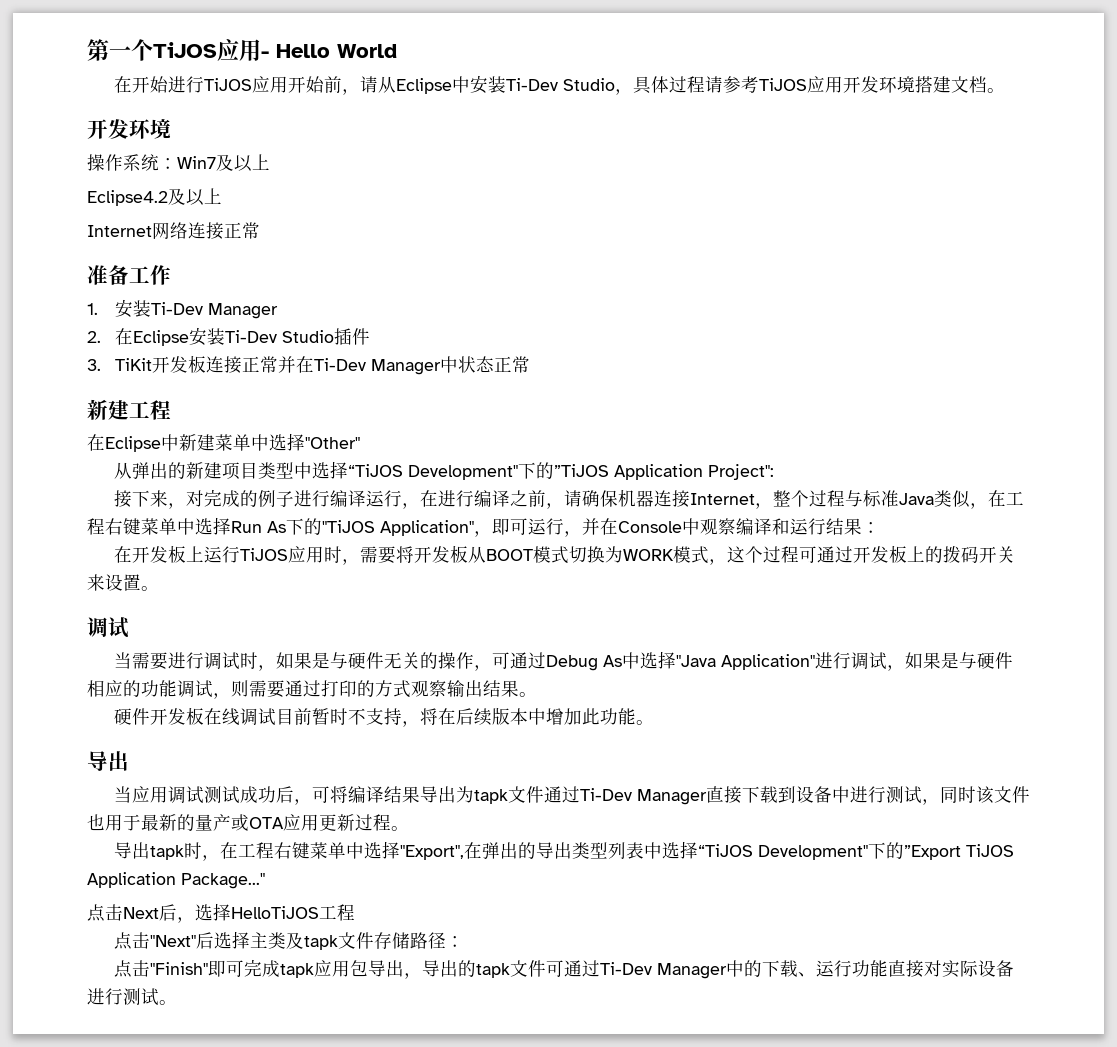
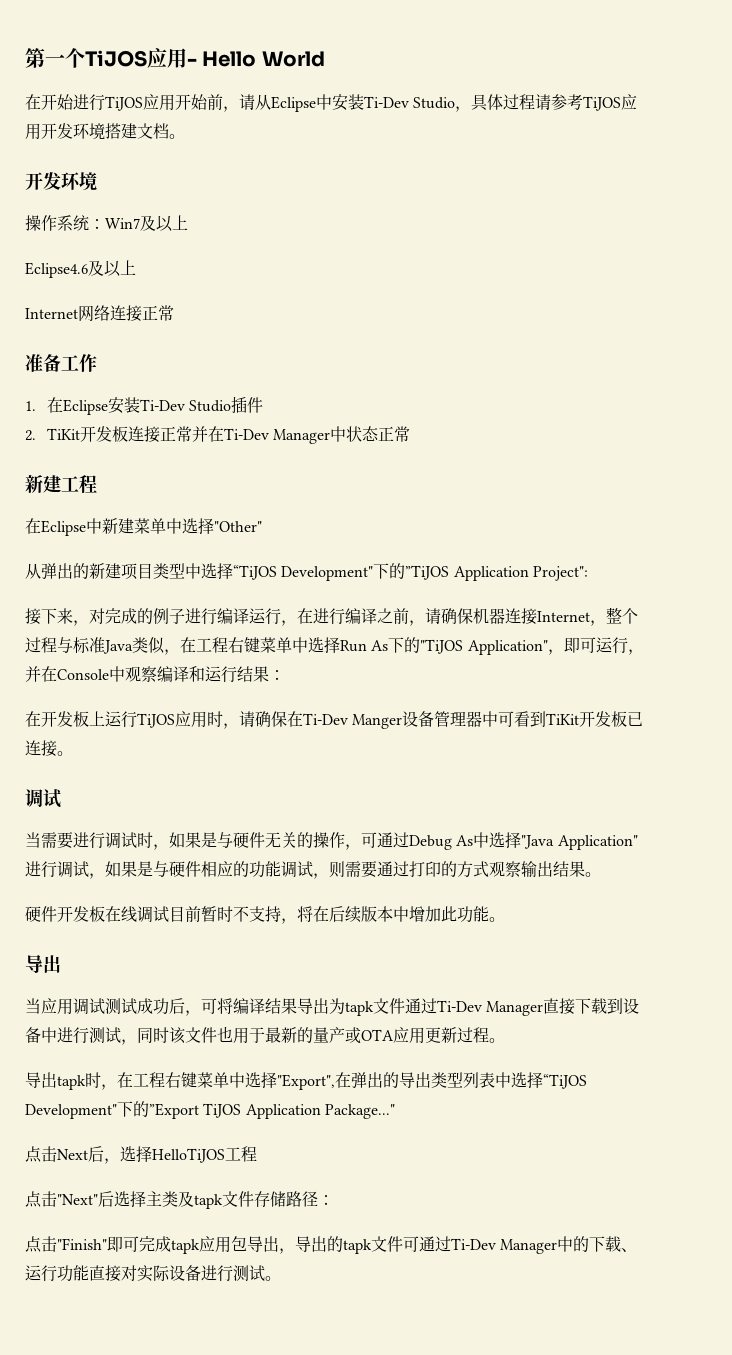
- Eclipse4.2及以上
+ Eclipse4.6及以上
- 1.安装Ti-Dev Manager
- 2.在Eclipse安装Ti-Dev Studio插件
+ 1.在Eclipse安装Ti-Dev Studio插件
- 3. TiKit开发板连接正常并在Ti-Dev Manager中状态正常
+ 2. TiKit开发板连接正常并在Ti-Dev Manager中状态正常
- 在开发板上运行TiJOS应用时，需要将开发板从BOOT模式切换为WORK模式，这个过程可通过开发板上的拨码开关来设置。
+ 在开发板上运行TiJOS应用时，请确保在Ti-Dev Manger设备管理器中可看到TiKit开发板已连接。

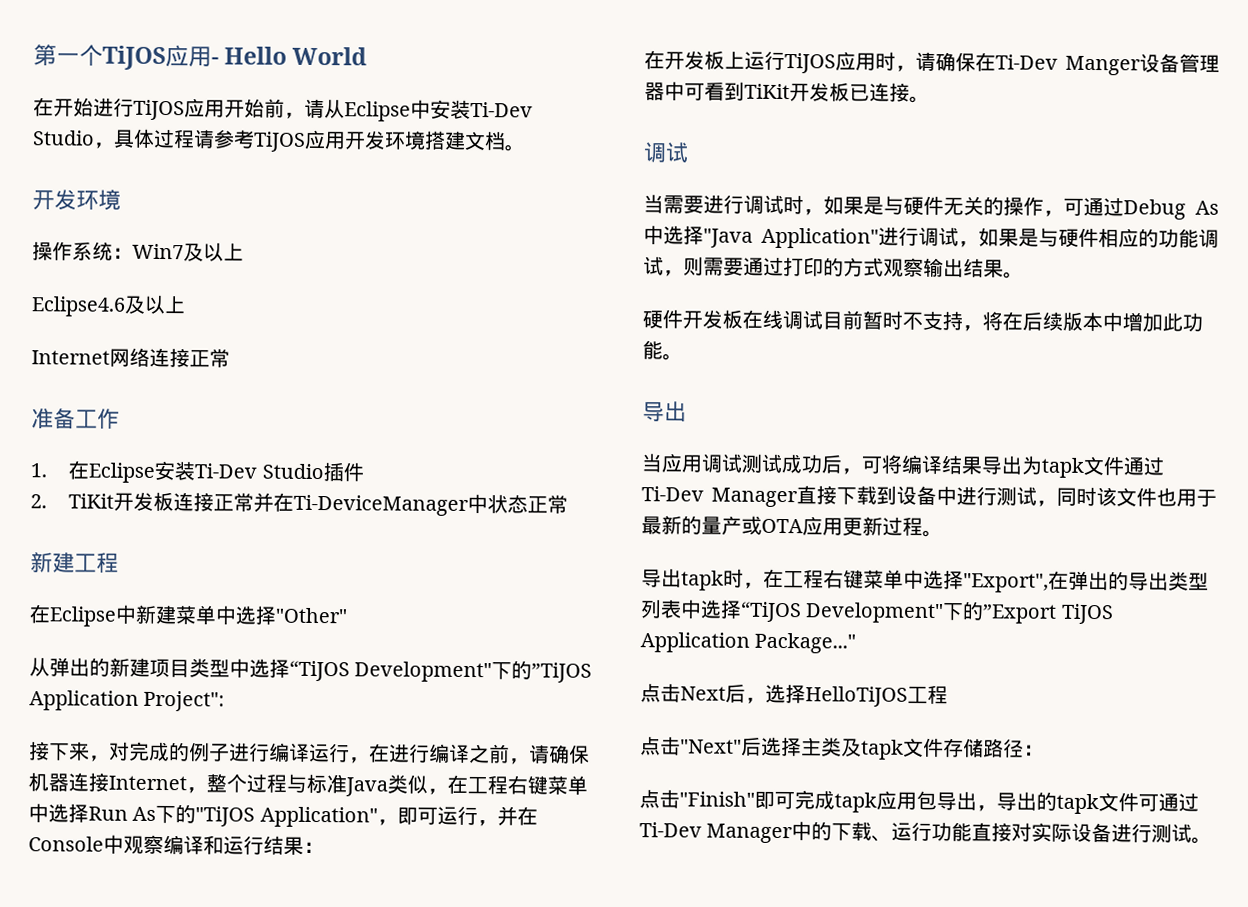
- 2. TiKit开发板连接正常并在Ti-Dev Manager中状态正常
+ 2. TiKit开发板连接正常并在Ti-DeviceManager中状态正常

